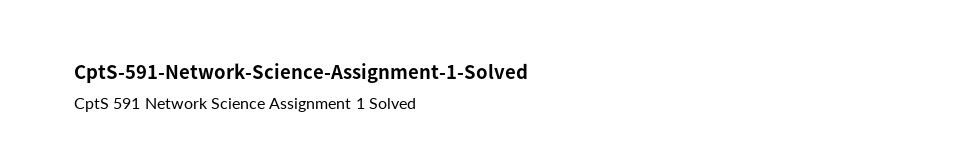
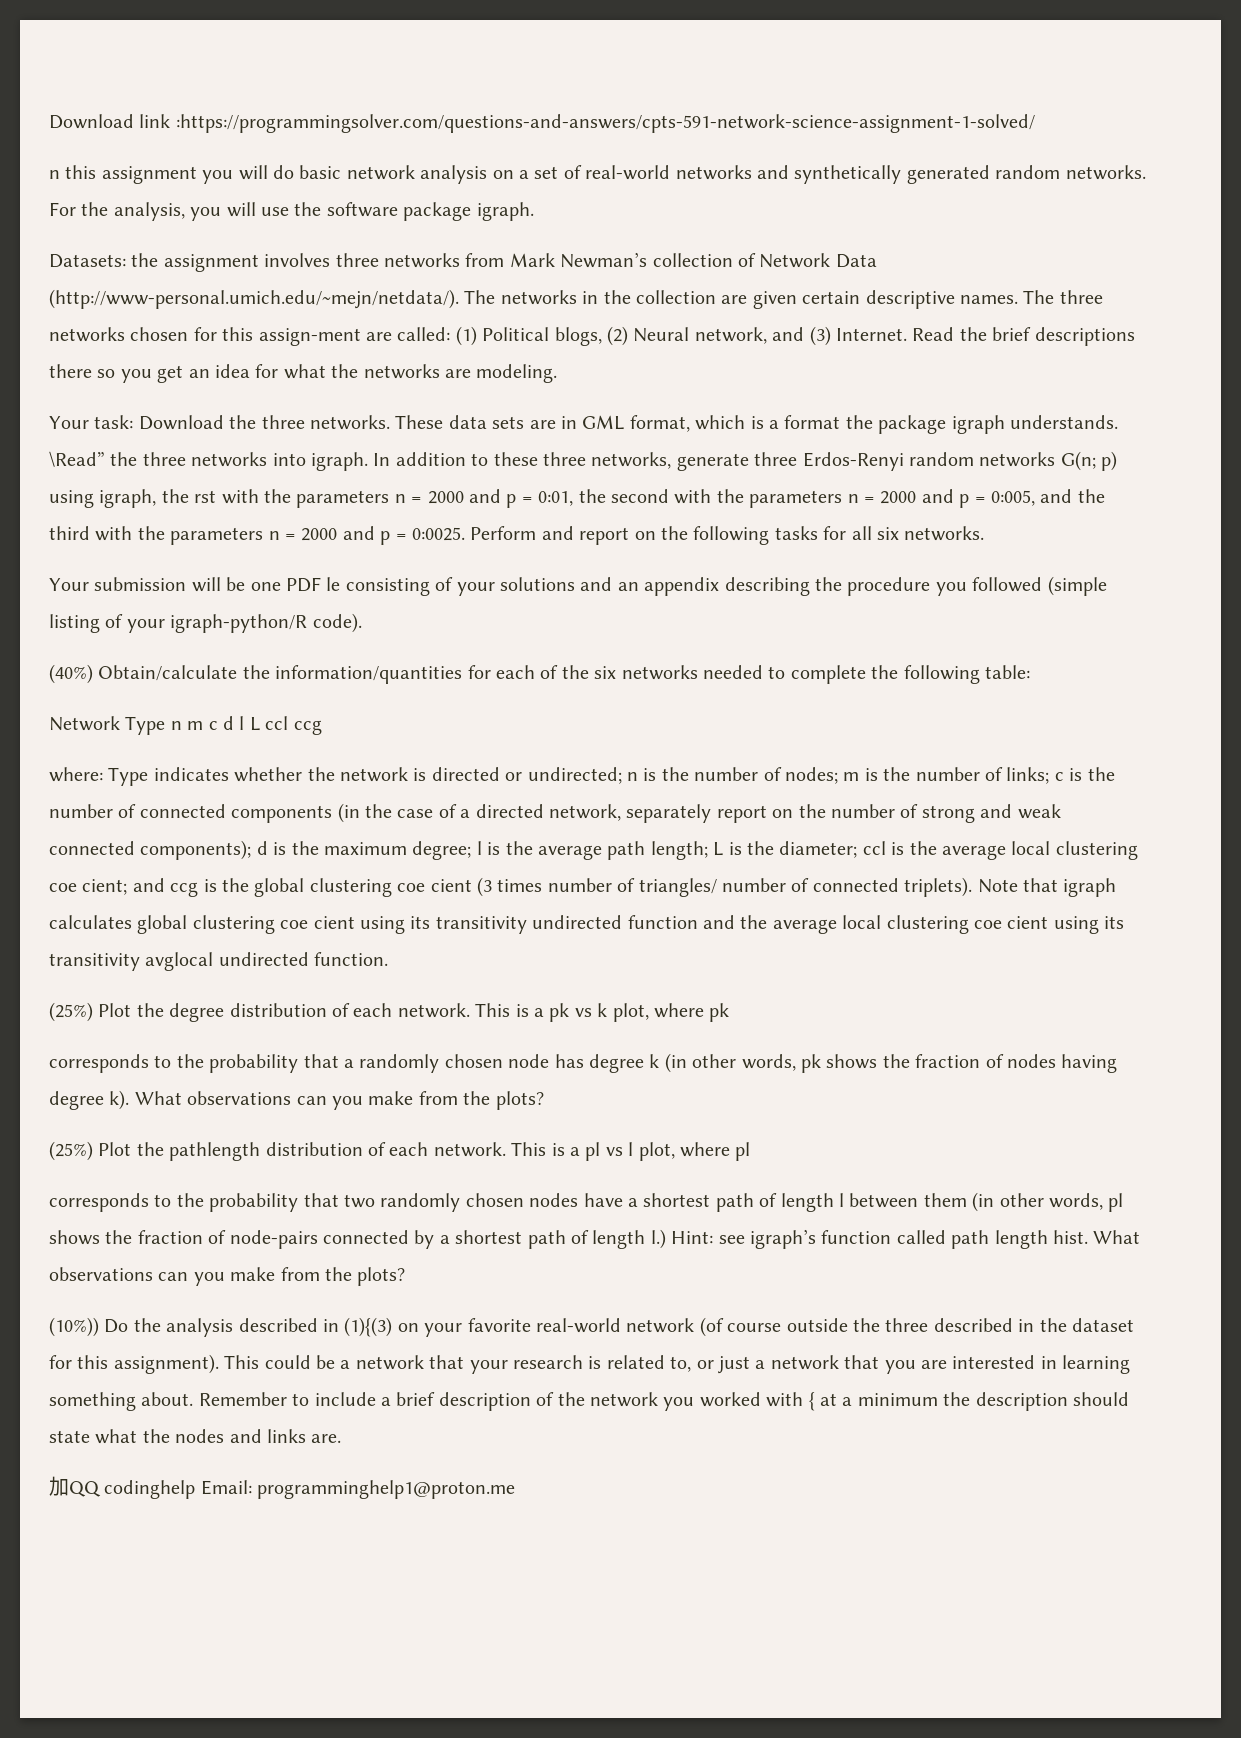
- CptS-591-Network-Science-Assignment-1-Solved
- CptS 591 Network Science Assignment 1 Solved
+ Download link :https://programmingsolver.com/questions-and-answers/cpts-591-network-science-assignment-1-solved/
+ n this assignment you will do basic network analysis on a set of real-world networks and synthetically generated random networks. For the analysis, you will use the software package igraph.
+ Datasets: the assignment involves three networks from Mark Newman’s collection of Network Data (http://www-personal.umich.edu/~mejn/netdata/). The networks in the collection are given certain descriptive names. The three networks chosen for this assign-ment are called: (1) Political blogs, (2) Neural network, and (3) Internet. Read the brief descriptions there so you get an idea for what the networks are modeling.
+ Your task: Download the three networks. These data sets are in GML format, which is a format the package igraph understands. \Read” the three networks into igraph. In addition to these three networks, generate three Erdos-Renyi random networks G(n; p) using igraph, the rst with the parameters n = 2000 and p = 0:01, the second with the parameters n = 2000 and p = 0:005, and the third with the parameters n = 2000 and p = 0:0025. Perform and report on the following tasks for all six networks.
+ Your submission will be one PDF le consisting of your solutions and an appendix describing the procedure you followed (simple listing of your igraph-python/R code).
+ (40%) Obtain/calculate the information/quantities for each of the six networks needed to complete the following table:
+ Network Type n m c d l L ccl ccg
+ where: Type indicates whether the network is directed or undirected; n is the number of nodes; m is the number of links; c is the number of connected components (in the case of a directed network, separately report on the number of strong and weak connected components); d is the maximum degree; l is the average path length; L is the diameter; ccl is the average local clustering coe cient; and ccg is the global clustering coe cient (3 times number of triangles/ number of connected triplets). Note that igraph calculates global clustering coe cient using its transitivity undirected function and the average local clustering coe cient using its transitivity avglocal undirected function.
+ (25%) Plot the degree distribution of each network. This is a pk vs k plot, where pk
+ corresponds to the probability that a randomly chosen node has degree k (in other words, pk shows the fraction of nodes having degree k). What observations can you make from the plots?
+ (25%) Plot the pathlength distribution of each network. This is a pl vs l plot, where pl
+ corresponds to the probability that two randomly chosen nodes have a shortest path of length l between them (in other words, pl shows the fraction of node-pairs connected by a shortest path of length l.) Hint: see igraph’s function called path length hist. What observations can you make from the plots?
+ (10%)) Do the analysis described in (1){(3) on your favorite real-world network (of course outside the three described in the dataset for this assignment). This could be a network that your research is related to, or just a network that you are interested in learning something about. Remember to include a brief description of the network you worked with { at a minimum the description should state what the nodes and links are.
+ 加QQ codinghelp Email: programminghelp1@proton.me

